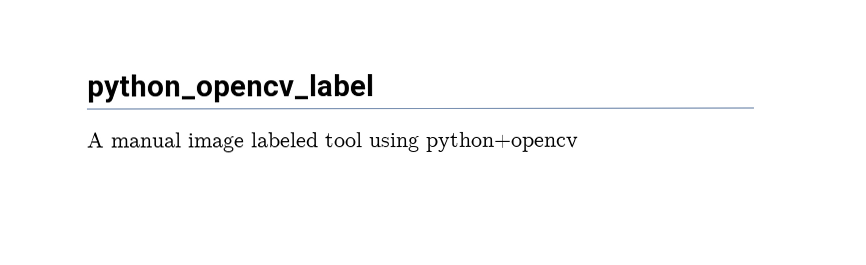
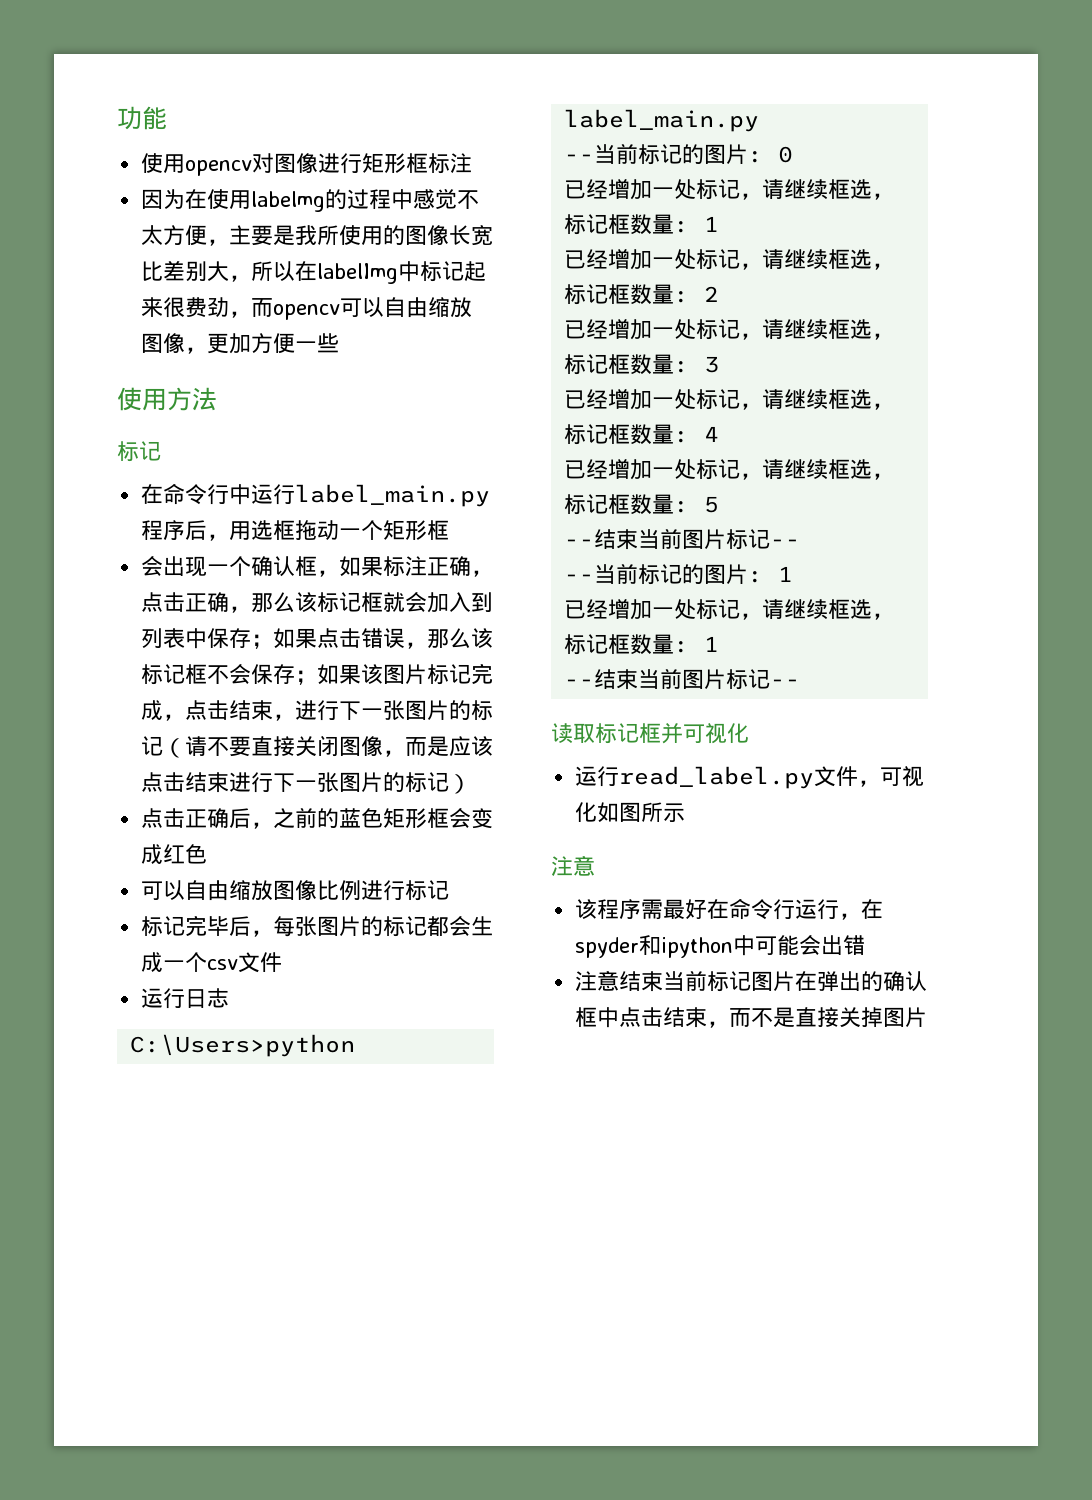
- python_opencv_label
- A manual image labeled tool using python+opencv
+ 功能
+ 使用opencv对图像进行矩形框标注
+ 因为在使用labelmg的过程中感觉不太方便，主要是我所使用的图像长宽比差别大，所以在labelImg中标记起来很费劲，而opencv可以自由缩放图像，更加方便一些
+ 使用方法
+ 标记
+ 在命令行中运行label_main.py程序后，用选框拖动一个矩形框
+ 会出现一个确认框，如果标注正确，点击正确，那么该标记框就会加入到列表中保存；如果点击错误，那么该标记框不会保存；如果该图片标记完成，点击结束，进行下一张图片的标记（请不要直接关闭图像，而是应该点击结束进行下一张图片的标记）
+ 点击正确后，之前的蓝色矩形框会变成红色
+ 可以自由缩放图像比例进行标记
+ 标记完毕后，每张图片的标记都会生成一个csv文件
+ 运行日志
+ C:\Users>python label_main.py
+ --当前标记的图片: 0
+ 已经增加一处标记，请继续框选，标记框数量: 1
+ 已经增加一处标记，请继续框选，标记框数量: 2
+ 已经增加一处标记，请继续框选，标记框数量: 3
+ 已经增加一处标记，请继续框选，标记框数量: 4
+ 已经增加一处标记，请继续框选，标记框数量: 5
+ --结束当前图片标记--
+ --当前标记的图片: 1
+ 已经增加一处标记，请继续框选，标记框数量: 1
+ --结束当前图片标记--
+ 读取标记框并可视化
+ 运行read_label.py文件，可视化如图所示
+ 注意
+ 该程序需最好在命令行运行，在spyder和ipython中可能会出错
+ 注意结束当前标记图片在弹出的确认框中点击结束，而不是直接关掉图片

